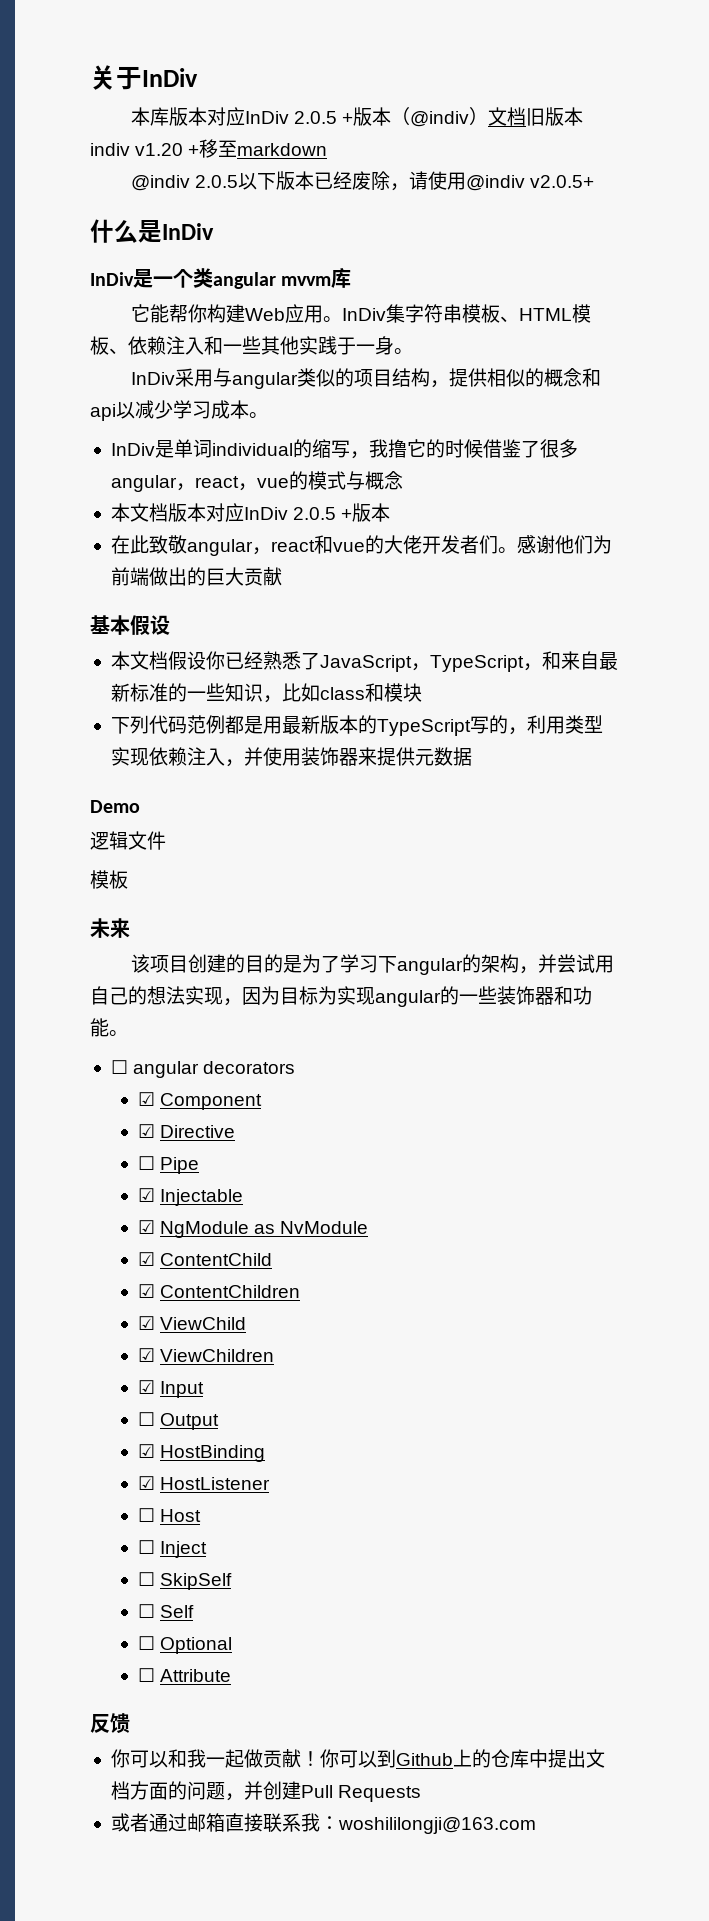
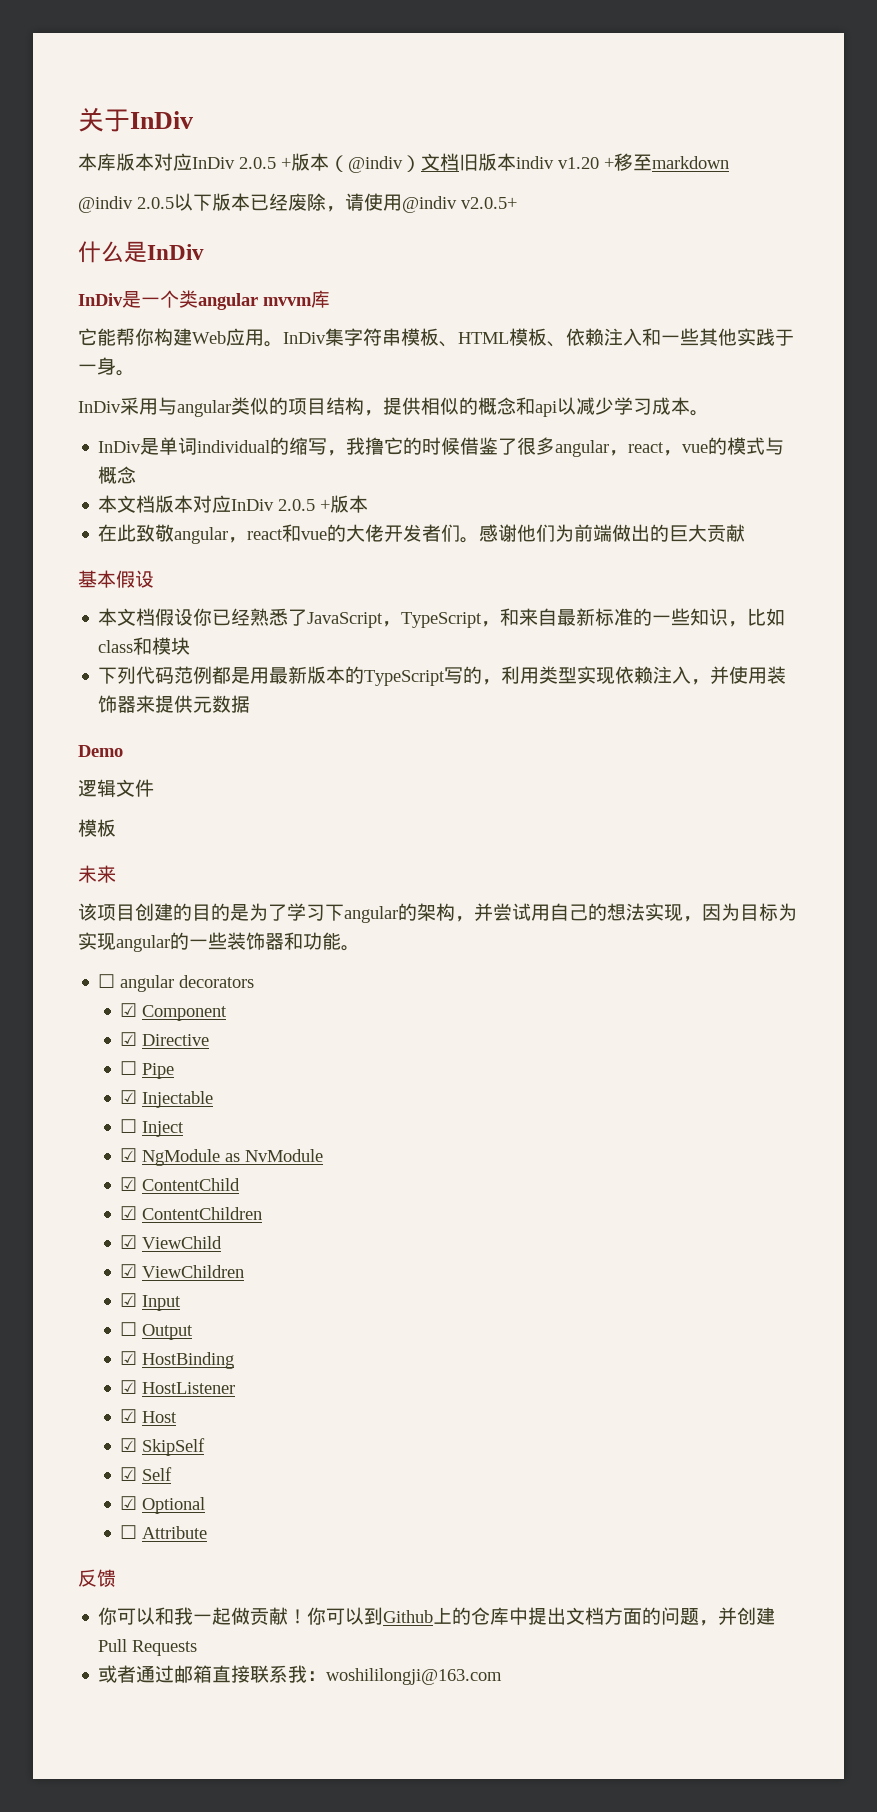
+ ☐ Inject
- ☐ Host
+ ☑ Host
- ☐ Inject
- ☐ SkipSelf
+ ☑ SkipSelf
- ☐ Self
+ ☑ Self
- ☐ Optional
+ ☑ Optional

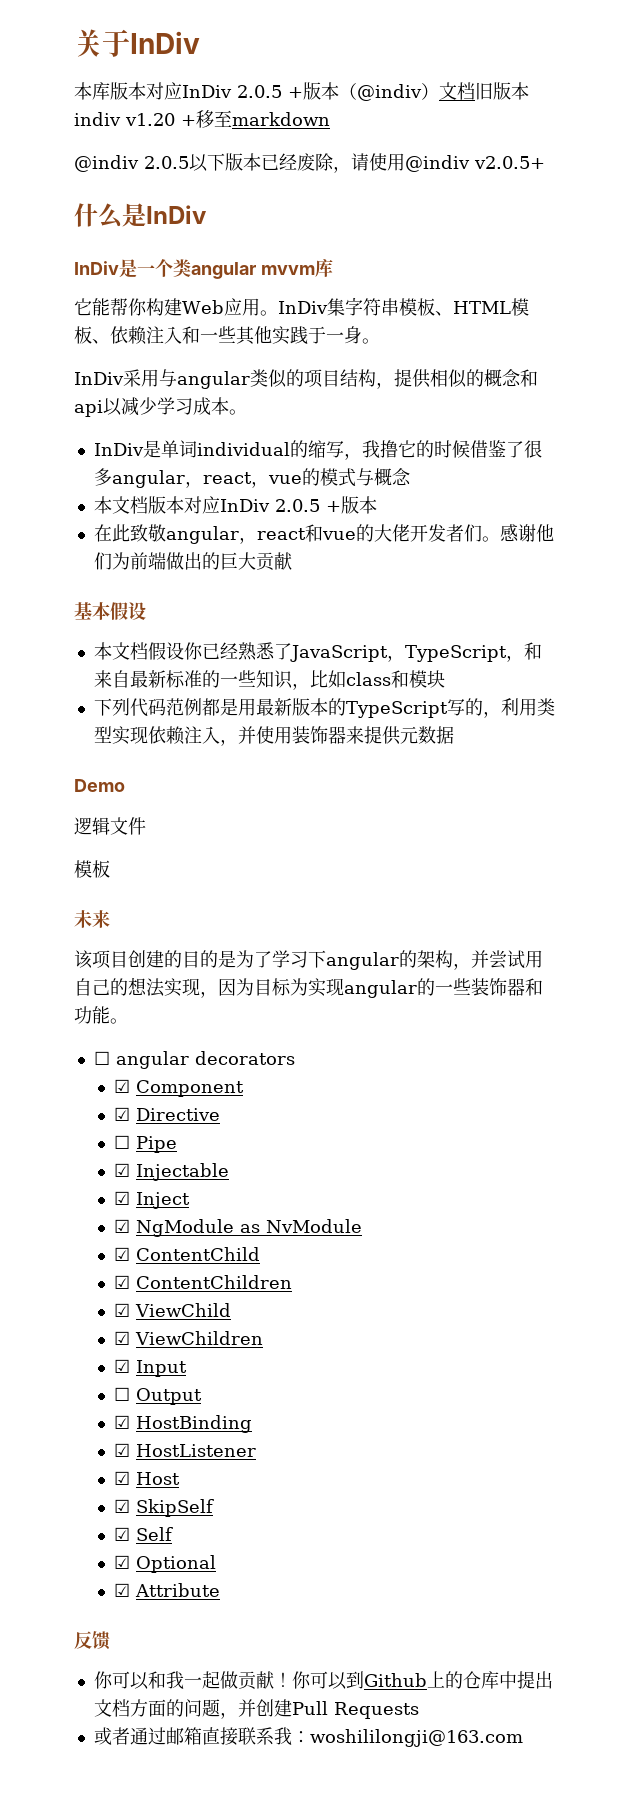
- ☐ Inject
+ ☑ Inject
- ☐ Attribute
+ ☑ Attribute

